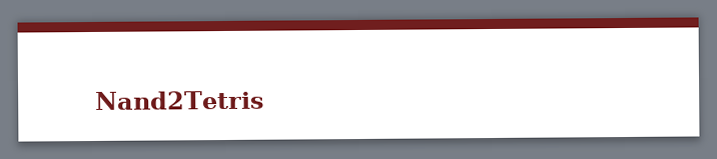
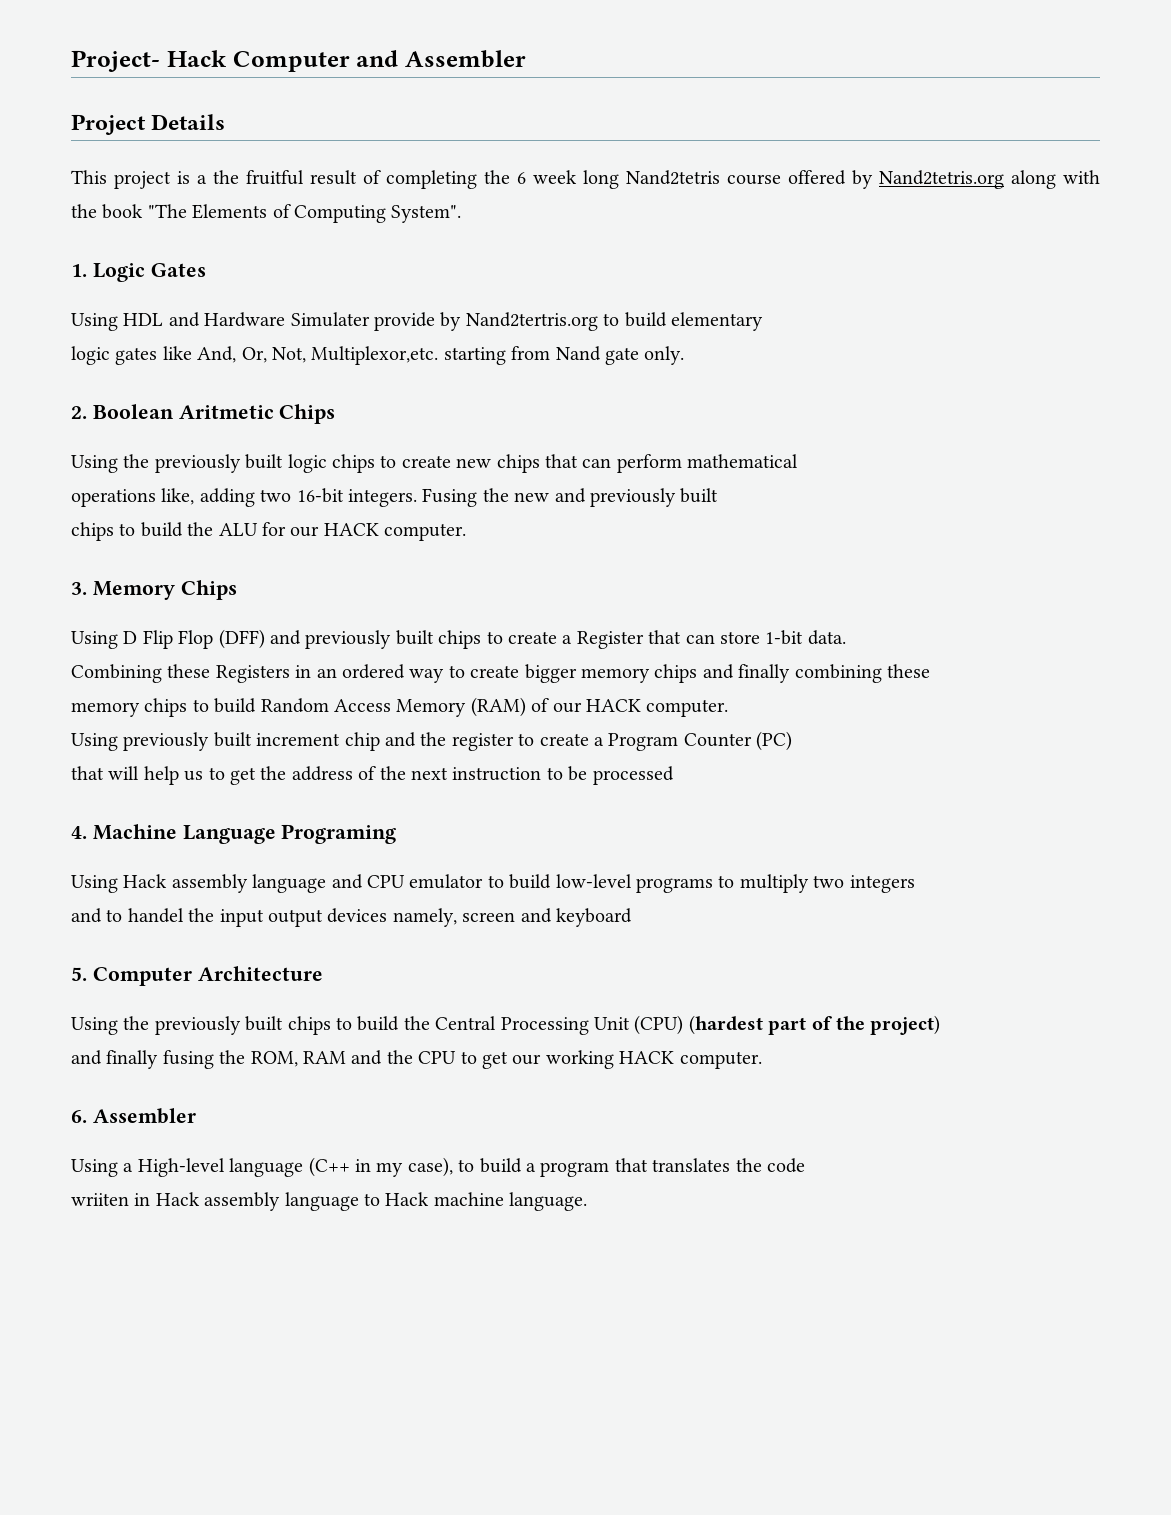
- Nand2Tetris
+ Project- Hack Computer and Assembler
+ Project Details
+ This project is a the fruitful result of completing the 6 week long Nand2tetris course offered by Nand2tetris.org along with the book "The Elements of Computing System".
+ 1. Logic Gates
+ Using HDL and Hardware Simulater provide by Nand2tertris.org to build elementary
+ logic gates like And, Or, Not, Multiplexor,etc. starting from Nand gate only.
+ 2. Boolean Aritmetic Chips
+ Using the previously built logic chips to create new chips that can perform mathematical
+ operations like, adding two 16-bit integers. Fusing the new and previously built
+ chips to build the ALU for our HACK computer.
+ 3. Memory Chips
+ Using D Flip Flop (DFF) and previously built chips to create a Register that can store 1-bit data.
+ Combining these Registers in an ordered way to create bigger memory chips and finally combining these
+ memory chips to build Random Access Memory (RAM) of our HACK computer.
+ Using previously built increment chip and the register to create a Program Counter (PC)
+ that will help us to get the address of the next instruction to be processed
+ 4. Machine Language Programing
+ Using Hack assembly language and CPU emulator to build low-level programs to multiply two integers
+ and to handel the input output devices namely, screen and keyboard
+ 5. Computer Architecture
+ Using the previously built chips to build the Central Processing Unit (CPU) (hardest part of the project)
+ and finally fusing the ROM, RAM and the CPU to get our working HACK computer.
+ 6. Assembler
+ Using a High-level language (C++ in my case), to build a program that translates the code
+ wriiten in Hack assembly language to Hack machine language.

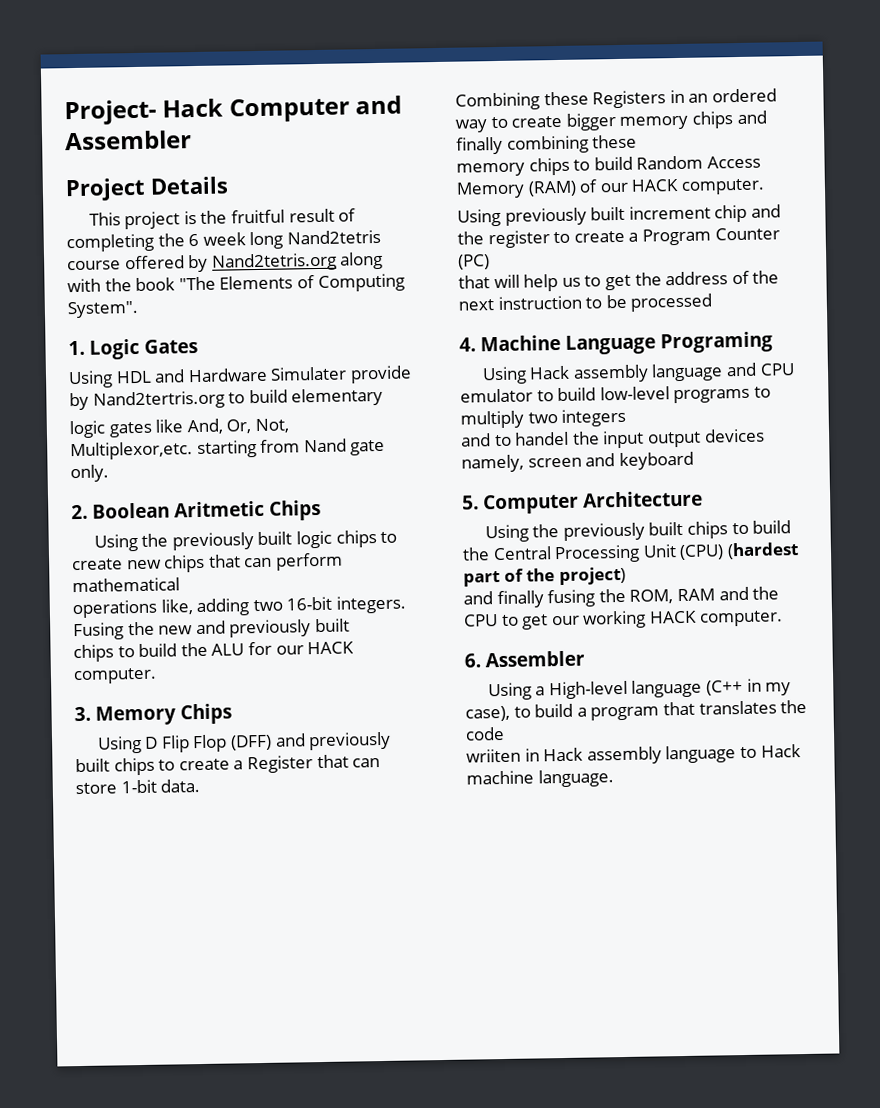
- This project is a the fruitful result of completing the 6 week long Nand2tetris course offered by Nand2tetris.org along with the book "The Elements of Computing System".
+ This project is the fruitful result of completing the 6 week long Nand2tetris course offered by Nand2tetris.org along with the book "The Elements of Computing System".

